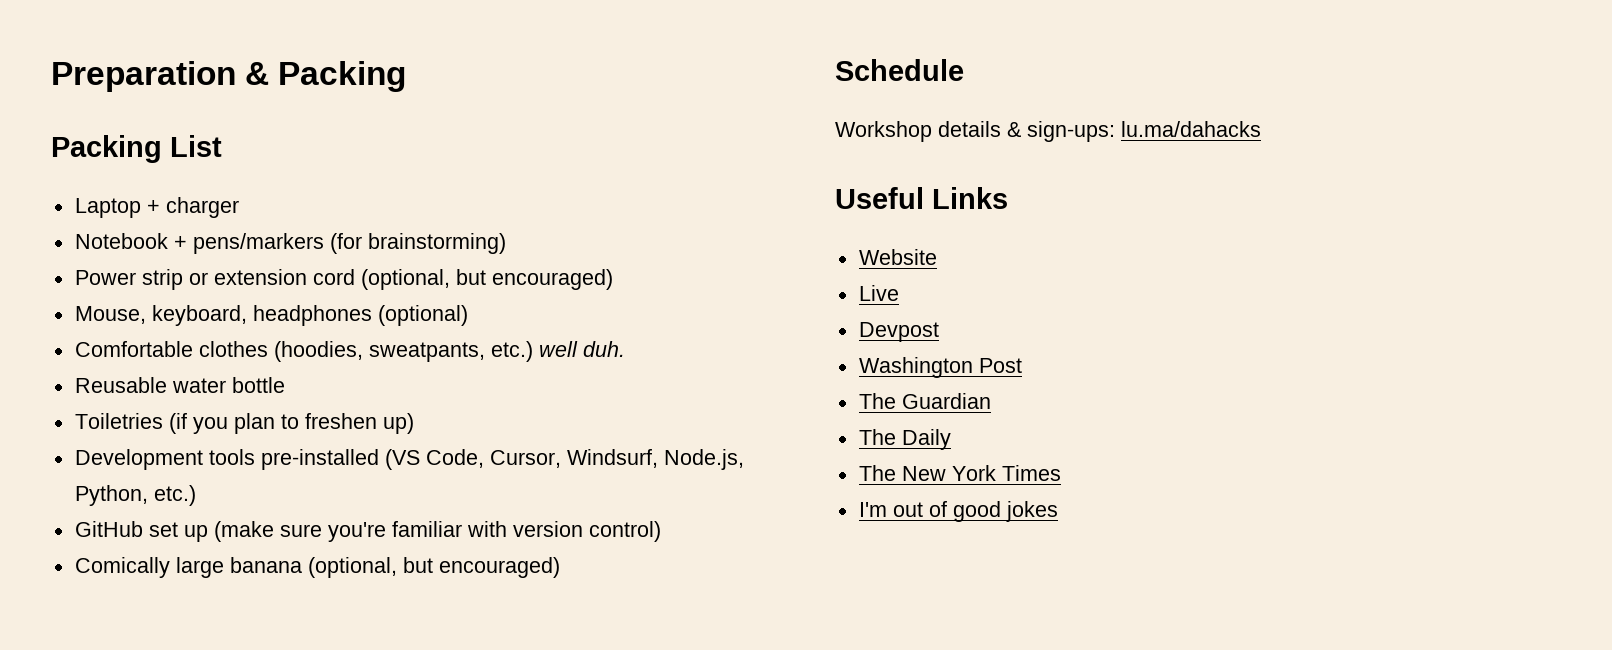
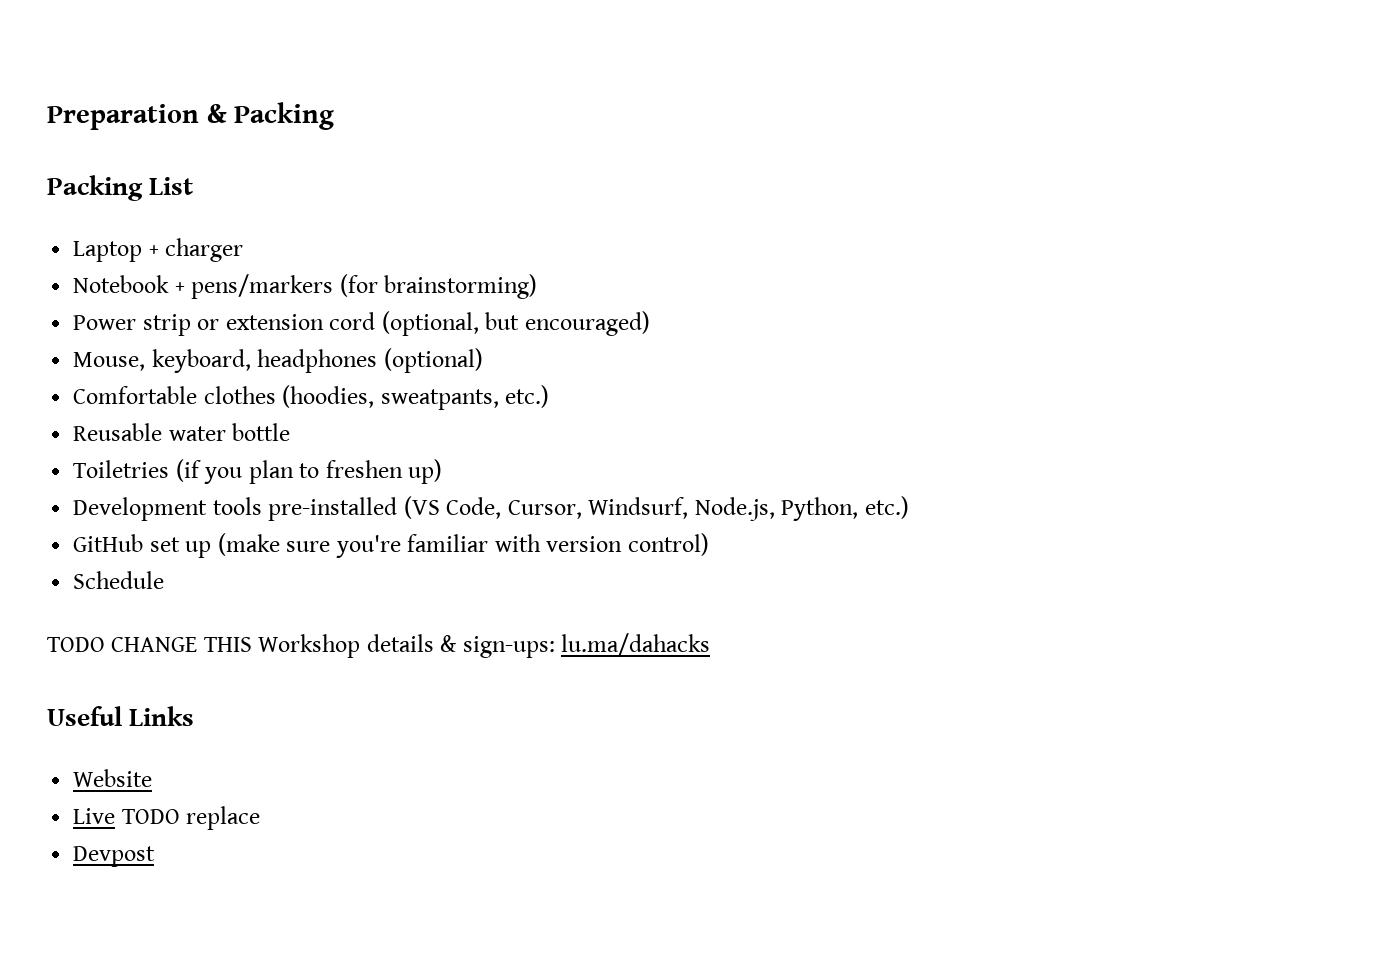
- Comfortable clothes (hoodies, sweatpants, etc.) well duh.
+ Comfortable clothes (hoodies, sweatpants, etc.)
- Comically large banana (optional, but encouraged)
  Schedule
- Workshop details & sign-ups: lu.ma/dahacks
+ TODO CHANGE THIS Workshop details & sign-ups: lu.ma/dahacks
- Live
+ Live TODO replace
- Washington Post
- The Guardian
- The Daily
- The New York Times
- I'm out of good jokes

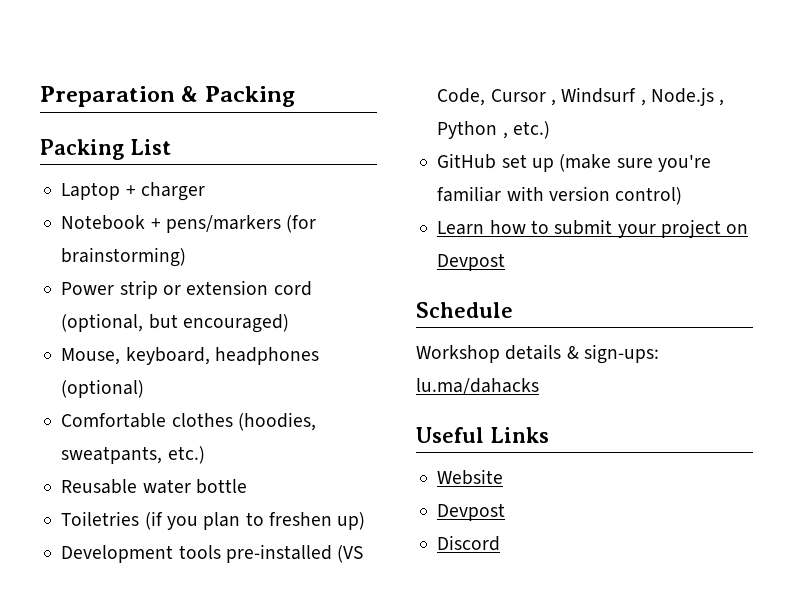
- Development tools pre-installed (VS Code, Cursor, Windsurf, Node.js, Python, etc.)
+ Development tools pre-installed (VS Code, Cursor , Windsurf , Node.js , Python , etc.)
+ Learn how to submit your project on Devpost
  Schedule
- TODO CHANGE THIS Workshop details & sign-ups: lu.ma/dahacks
+ Workshop details & sign-ups: lu.ma/dahacks
  Website
- Live TODO replace
  Devpost
+ Discord

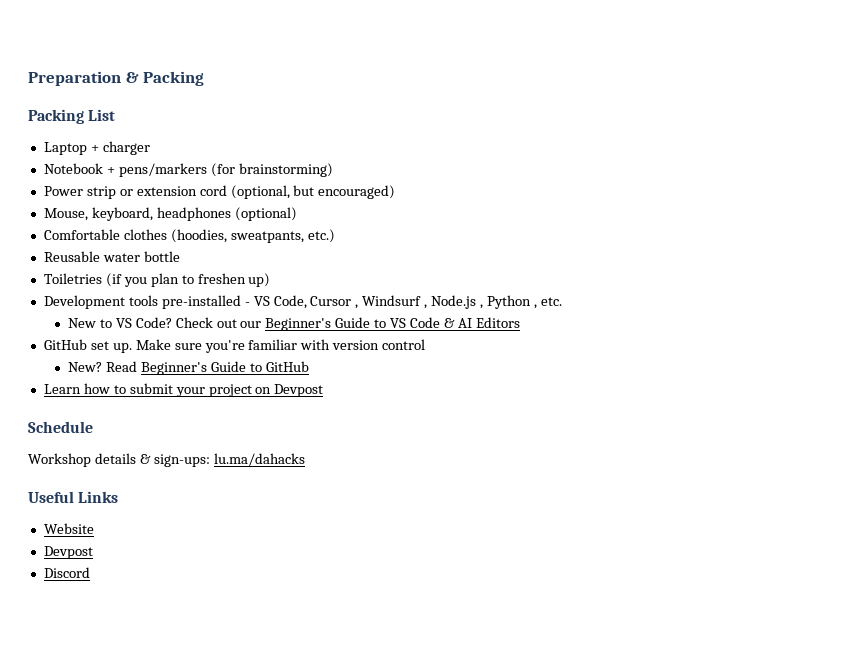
- Development tools pre-installed (VS Code, Cursor , Windsurf , Node.js , Python , etc.)
+ Development tools pre-installed - VS Code, Cursor , Windsurf , Node.js , Python , etc.
+ New to VS Code? Check out our Beginner's Guide to VS Code & AI Editors
- GitHub set up (make sure you're familiar with version control)
+ GitHub set up. Make sure you're familiar with version control
+ New? Read Beginner's Guide to GitHub

